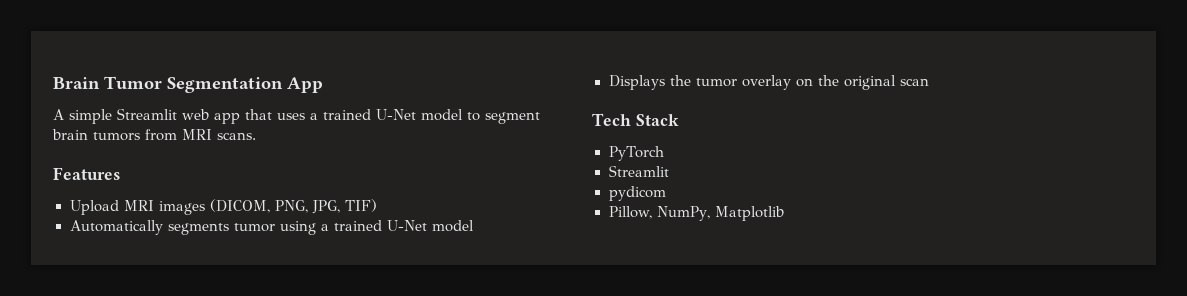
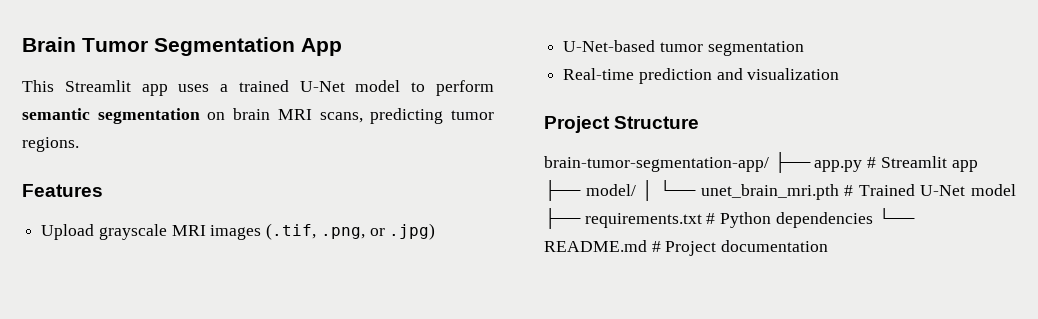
- A simple Streamlit web app that uses a trained U-Net model to segment brain tumors from MRI scans.
+ This Streamlit app uses a trained U-Net model to perform semantic segmentation on brain MRI scans, predicting tumor regions.
- Upload MRI images (DICOM, PNG, JPG, TIF)
- Automatically segments tumor using a trained U-Net model
- Displays the tumor overlay on the original scan
- Tech Stack
- PyTorch
- Streamlit
- pydicom
- Pillow, NumPy, Matplotlib
+ Upload grayscale MRI images (.tif, .png, or .jpg)
+ U-Net-based tumor segmentation
+ Real-time prediction and visualization
+ Project Structure
+ brain-tumor-segmentation-app/ ├── app.py # Streamlit app ├── model/ │ └── unet_brain_mri.pth # Trained U-Net model ├── requirements.txt # Python dependencies └── README.md # Project documentation

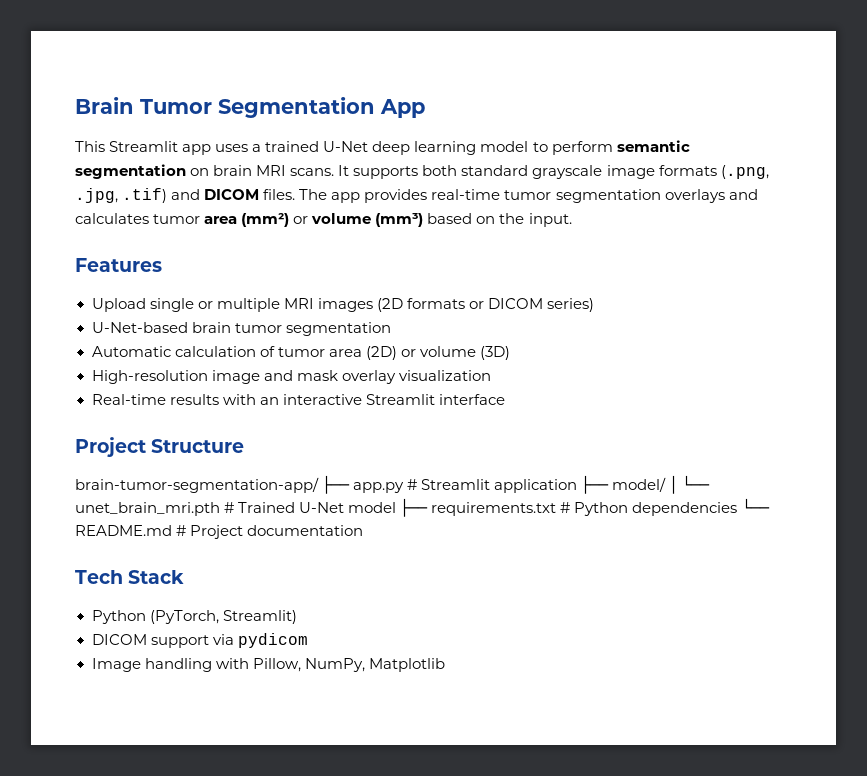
- This Streamlit app uses a trained U-Net model to perform semantic segmentation on brain MRI scans, predicting tumor regions.
+ This Streamlit app uses a trained U-Net deep learning model to perform semantic segmentation on brain MRI scans. It supports both standard grayscale image formats (.png, .jpg, .tif) and DICOM files. The app provides real-time tumor segmentation overlays and calculates tumor area (mm²) or volume (mm³) based on the input.
  Features
- Upload grayscale MRI images (.tif, .png, or .jpg)
+ Upload single or multiple MRI images (2D formats or DICOM series)
- U-Net-based tumor segmentation
+ U-Net-based brain tumor segmentation
- Real-time prediction and visualization
+ Automatic calculation of tumor area (2D) or volume (3D)
+ High-resolution image and mask overlay visualization
+ Real-time results with an interactive Streamlit interface
- brain-tumor-segmentation-app/ ├── app.py # Streamlit app ├── model/ │ └── unet_brain_mri.pth # Trained U-Net model ├── requirements.txt # Python dependencies └── README.md # Project documentation
+ brain-tumor-segmentation-app/ ├── app.py # Streamlit application ├── model/ │ └── unet_brain_mri.pth # Trained U-Net model ├── requirements.txt # Python dependencies └── README.md # Project documentation
+ Tech Stack
+ Python (PyTorch, Streamlit)
+ DICOM support via pydicom
+ Image handling with Pillow, NumPy, Matplotlib

